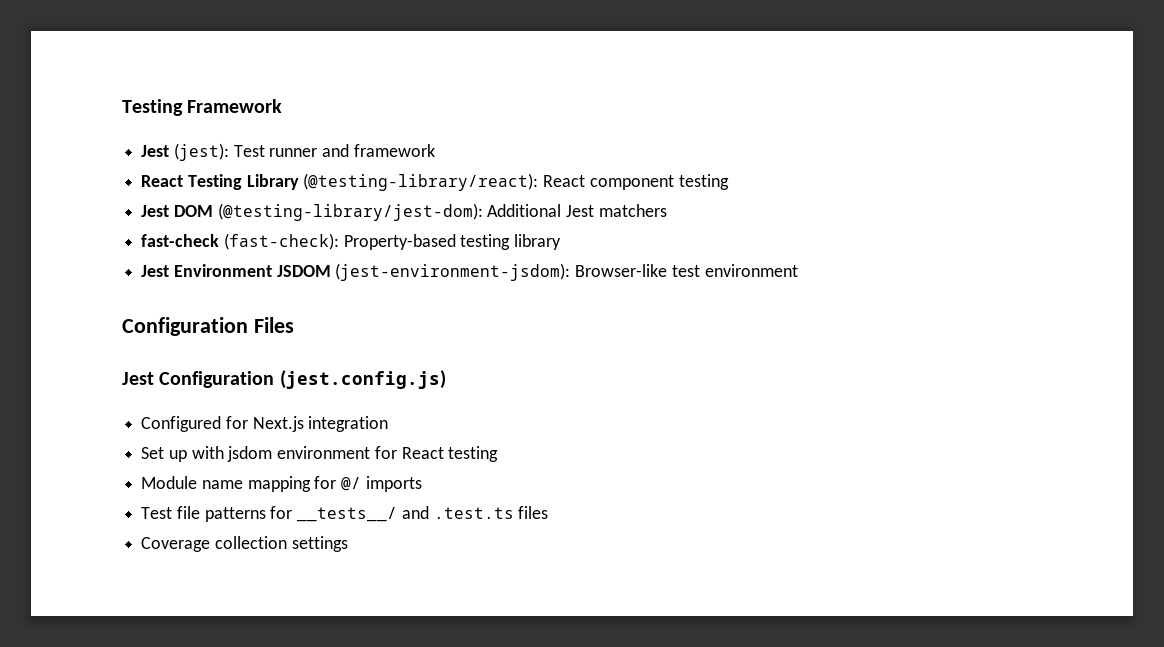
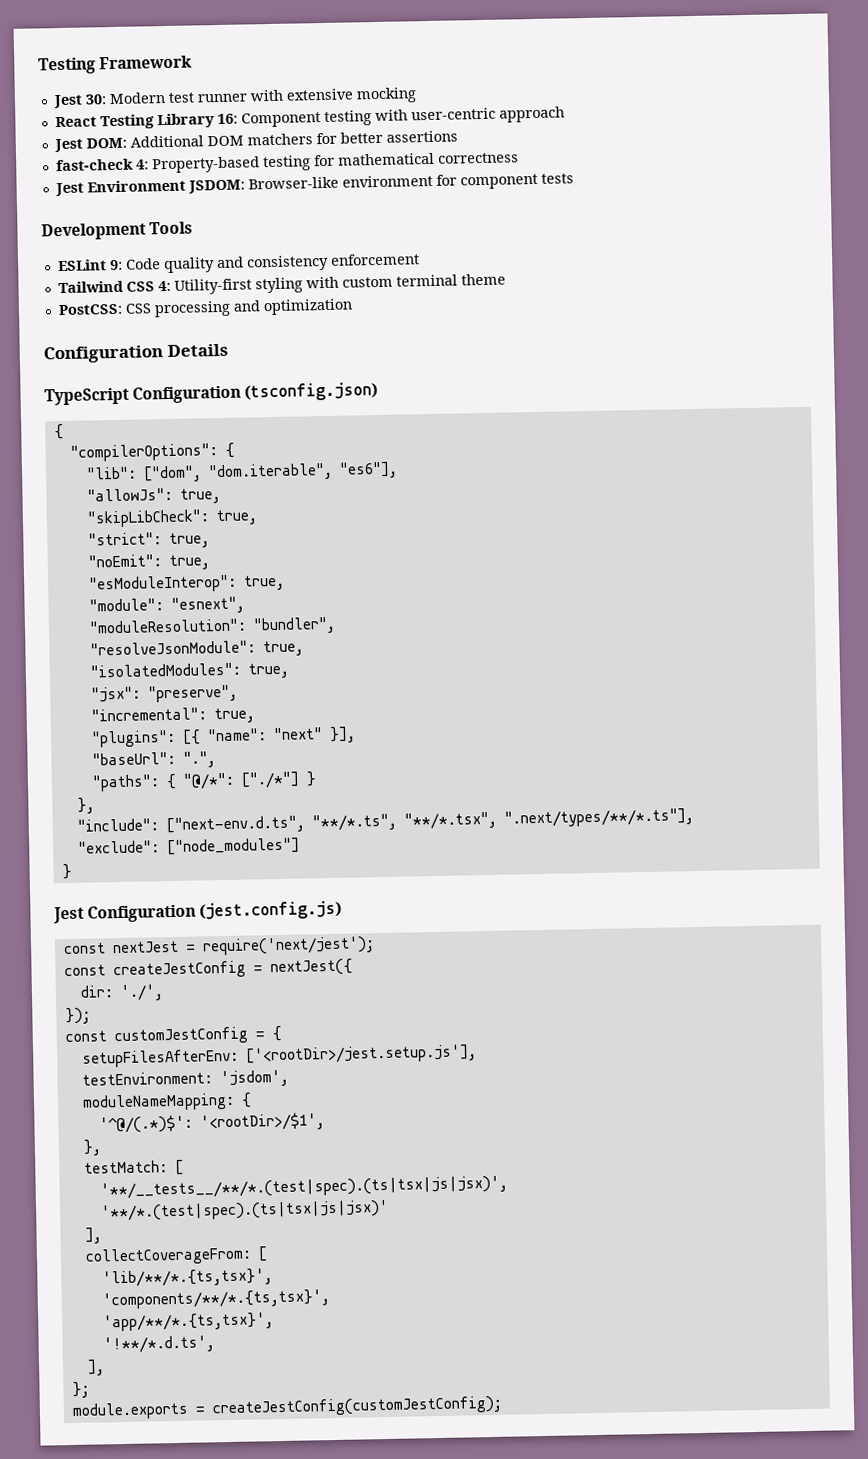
- Jest (jest): Test runner and framework
- React Testing Library (@testing-library/react): React component testing
- Jest DOM (@testing-library/jest-dom): Additional Jest matchers
+ Jest 30: Modern test runner with extensive mocking
+ React Testing Library 16: Component testing with user-centric approach
+ Jest DOM: Additional DOM matchers for better assertions
- fast-check (fast-check): Property-based testing library
+ fast-check 4: Property-based testing for mathematical correctness
- Jest Environment JSDOM (jest-environment-jsdom): Browser-like test environment
- Configuration Files
+ Jest Environment JSDOM: Browser-like environment for component tests
+ Development Tools
+ ESLint 9: Code quality and consistency enforcement
+ Tailwind CSS 4: Utility-first styling with custom terminal theme
+ PostCSS: CSS processing and optimization
+ Configuration Details
+ TypeScript Configuration (tsconfig.json)
+ {
+ "compilerOptions": {
+ "lib": ["dom", "dom.iterable", "es6"],
+ "allowJs": true,
+ "skipLibCheck": true,
+ "strict": true,
+ "noEmit": true,
+ "esModuleInterop": true,
+ "module": "esnext",
+ "moduleResolution": "bundler",
+ "resolveJsonModule": true,
+ "isolatedModules": true,
+ "jsx": "preserve",
+ "incremental": true,
+ "plugins": [{ "name": "next" }],
+ "baseUrl": ".",
+ "paths": { "@/*": ["./*"] }
+ },
+ "include": ["next-env.d.ts", "**/*.ts", "**/*.tsx", ".next/types/**/*.ts"],
+ "exclude": ["node_modules"]
+ }
  Jest Configuration (jest.config.js)
- Configured for Next.js integration
- Set up with jsdom environment for React testing
- Module name mapping for @/ imports
- Test file patterns for __tests__/ and .test.ts files
- Coverage collection settings
+ const nextJest = require('next/jest');
+ const createJestConfig = nextJest({
+ dir: './',
+ });
+ const customJestConfig = {
+ setupFilesAfterEnv: ['<rootDir>/jest.setup.js'],
+ testEnvironment: 'jsdom',
+ moduleNameMapping: {
+ '^@/(.*)$': '<rootDir>/$1',
+ },
+ testMatch: [
+ '**/__tests__/**/*.(test|spec).(ts|tsx|js|jsx)',
+ '**/*.(test|spec).(ts|tsx|js|jsx)'
+ ],
+ collectCoverageFrom: [
+ 'lib/**/*.{ts,tsx}',
+ 'components/**/*.{ts,tsx}',
+ 'app/**/*.{ts,tsx}',
+ '!**/*.d.ts',
+ ],
+ };
+ module.exports = createJestConfig(customJestConfig);

